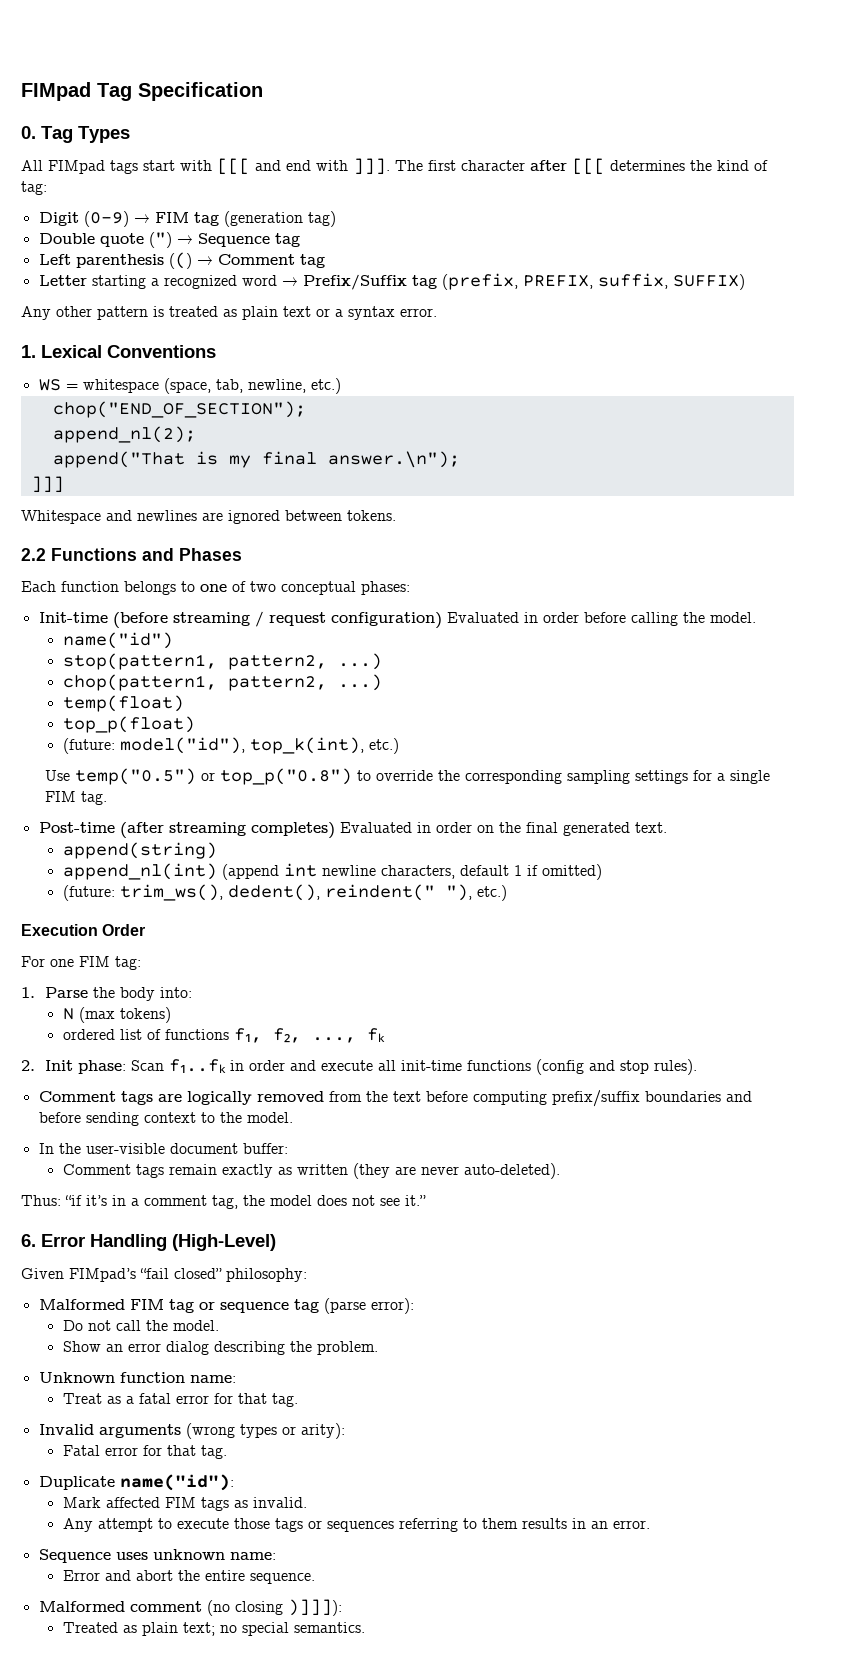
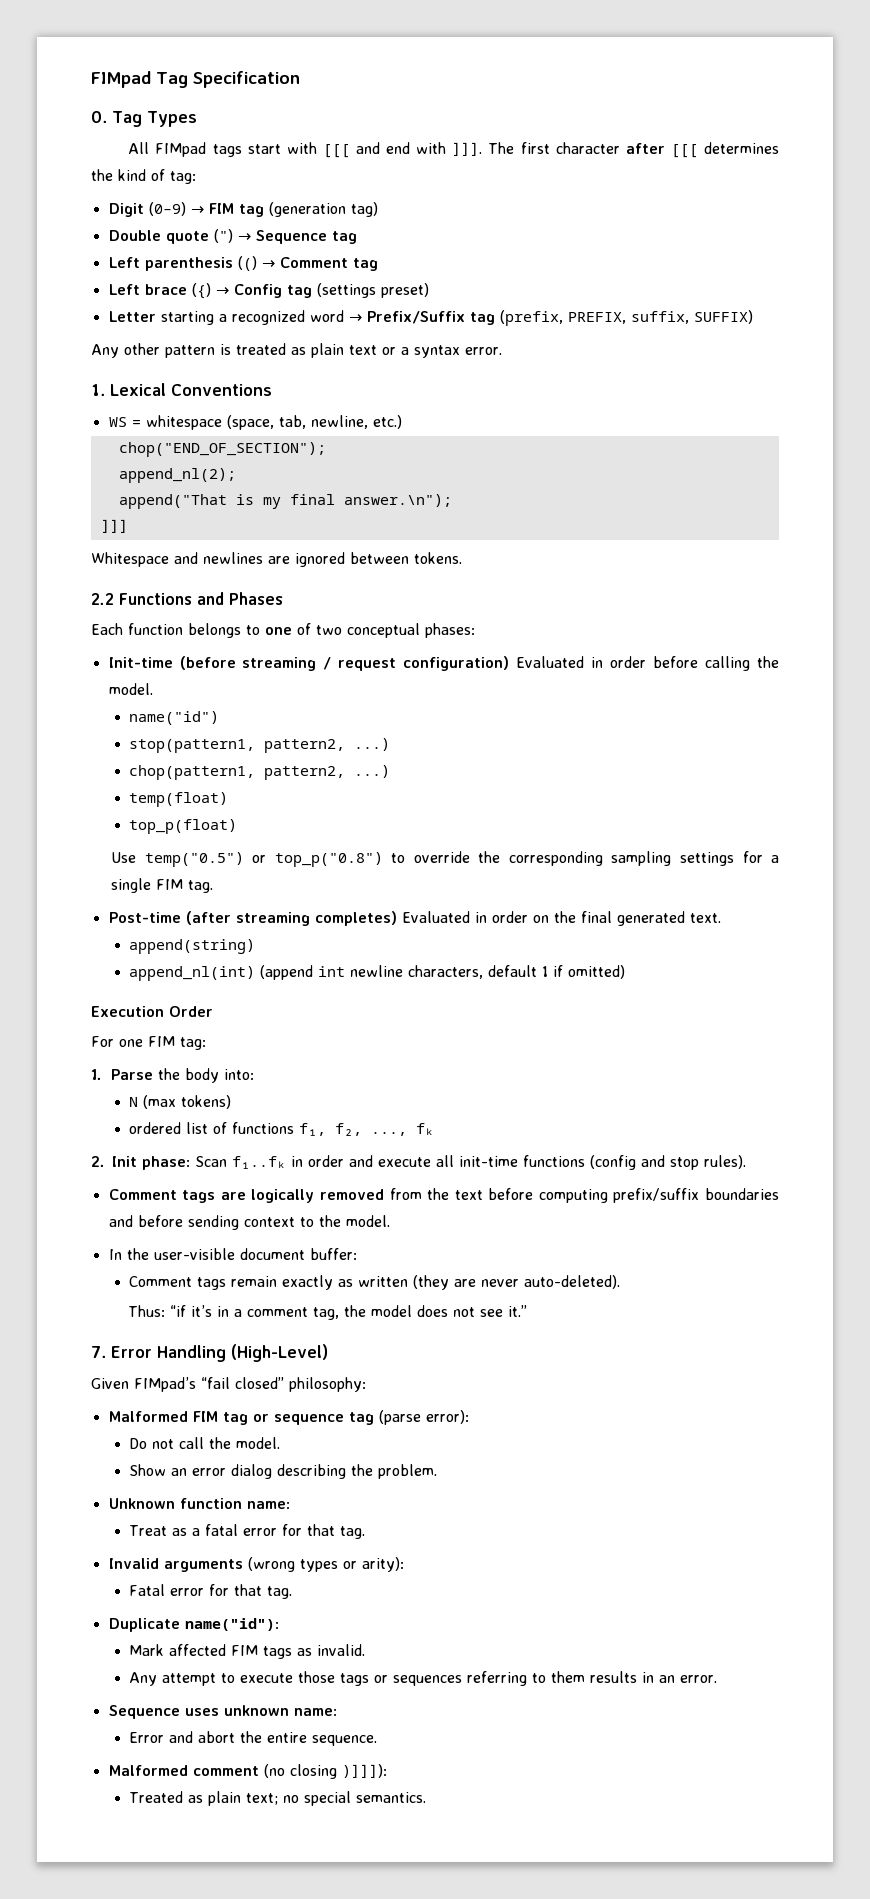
+ Left brace ({) → Config tag (settings preset)
- (future: model("id"), top_k(int), etc.)
- (future: trim_ws(), dedent(), reindent(" "), etc.)
- 6. Error Handling (High-Level)
+ 7. Error Handling (High-Level)

